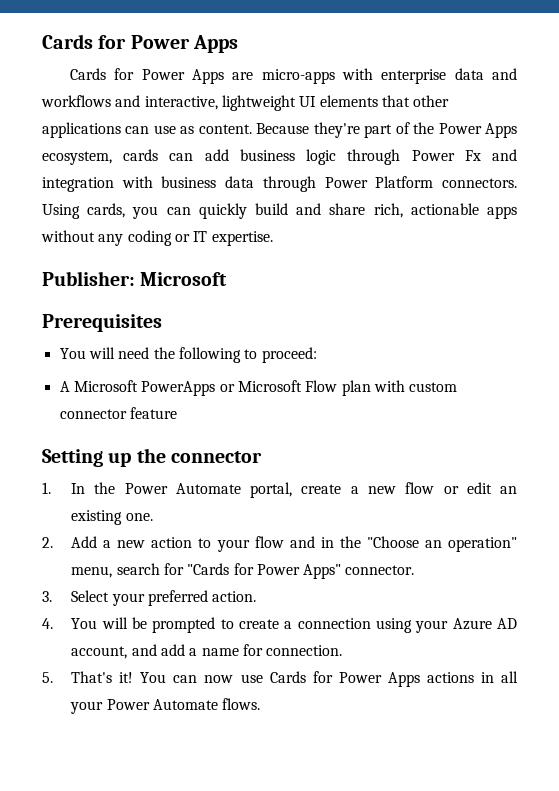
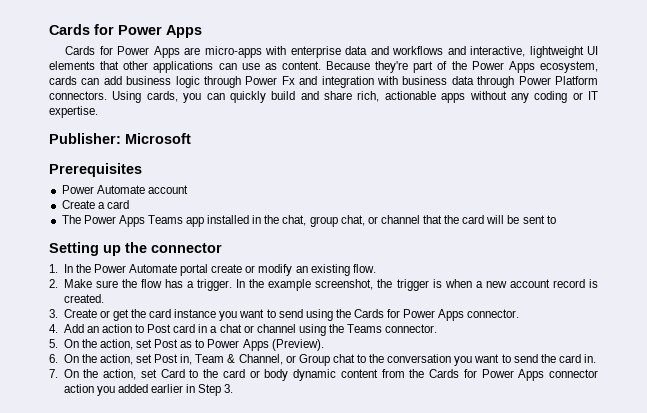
- You will need the following to proceed:
- A Microsoft PowerApps or Microsoft Flow plan with custom connector feature
+ Power Automate account
+ Create a card
+ The Power Apps Teams app installed in the chat, group chat, or channel that the card will be sent to
- 1. In the Power Automate portal, create a new flow or edit an existing one.
- 2. Add a new action to your flow and in the "Choose an operation" menu, search for "Cards for Power Apps" connector.
- 3. Select your preferred action.
- 4. You will be prompted to create a connection using your Azure AD account, and add a name for connection.
- 5. That's it! You can now use Cards for Power Apps actions in all your Power Automate flows.
+ 1. In the Power Automate portal create or modify an existing flow.
+ 2. Make sure the flow has a trigger. In the example screenshot, the trigger is when a new account record is created.
+ 3. Create or get the card instance you want to send using the Cards for Power Apps connector.
+ 4. Add an action to Post card in a chat or channel using the Teams connector.
+ 5. On the action, set Post as to Power Apps (Preview).
+ 6. On the action, set Post in, Team & Channel, or Group chat to the conversation you want to send the card in.
+ 7. On the action, set Card to the card or body dynamic content from the Cards for Power Apps connector action you added earlier in Step 3.

